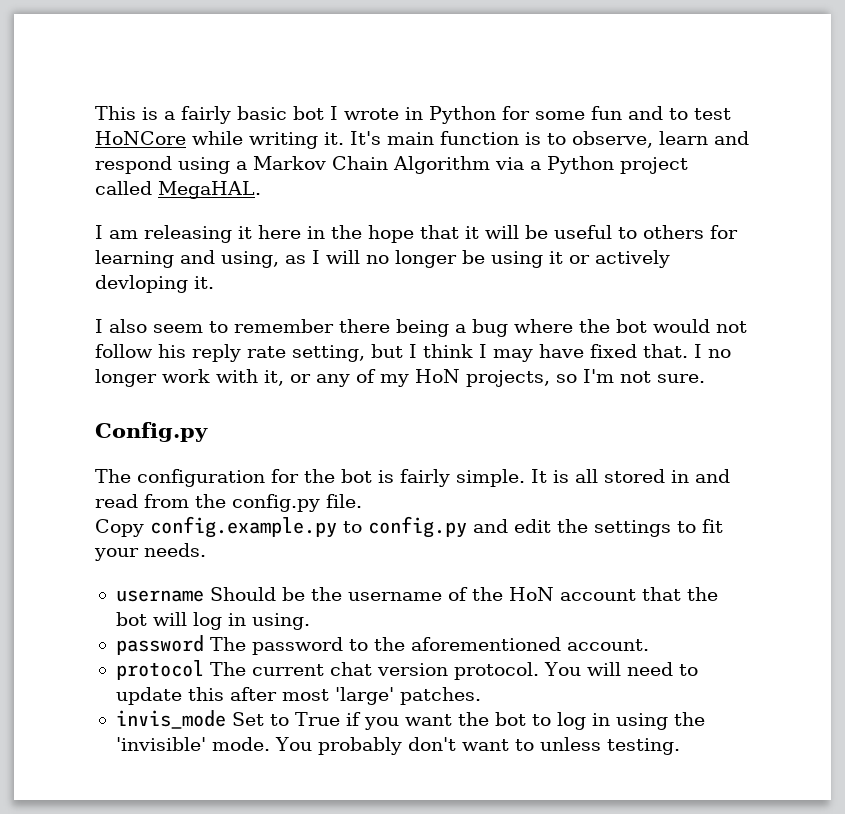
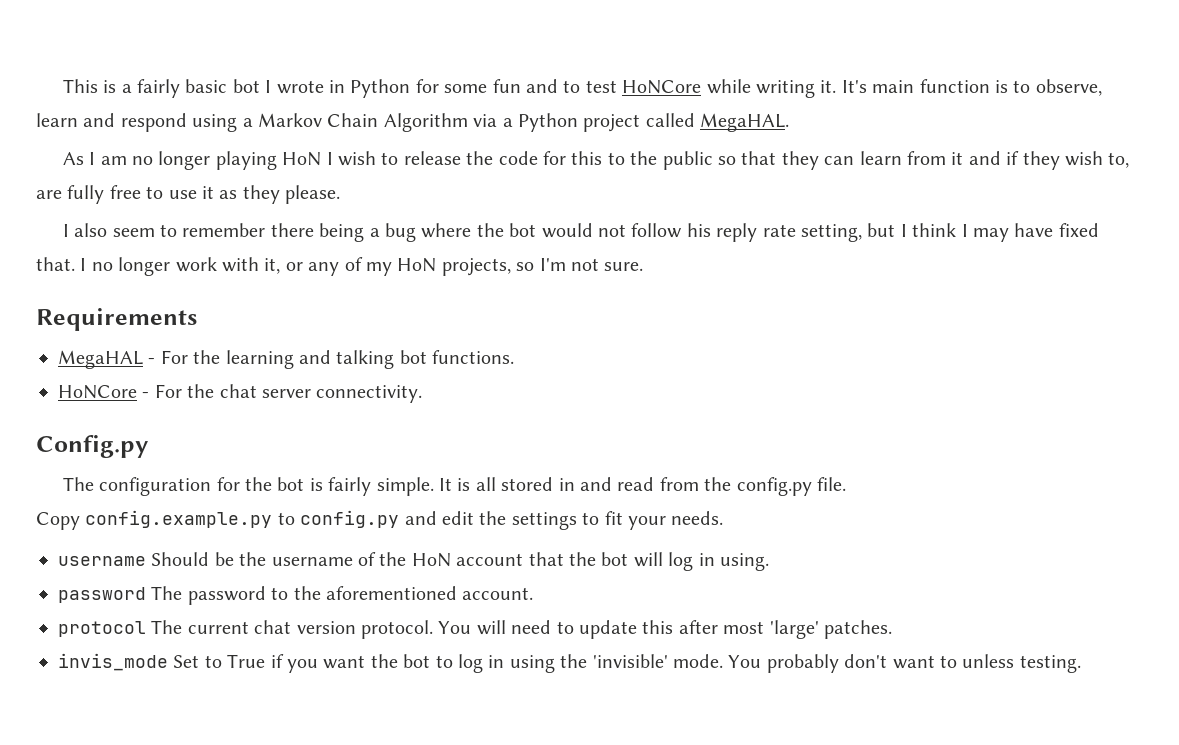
- I am releasing it here in the hope that it will be useful to others for learning and using, as I will no longer be using it or actively devloping it.
+ As I am no longer playing HoN I wish to release the code for this to the public so that they can learn from it and if they wish to, are fully free to use it as they please.
+ Requirements
+ MegaHAL - For the learning and talking bot functions.
+ HoNCore - For the chat server connectivity.

